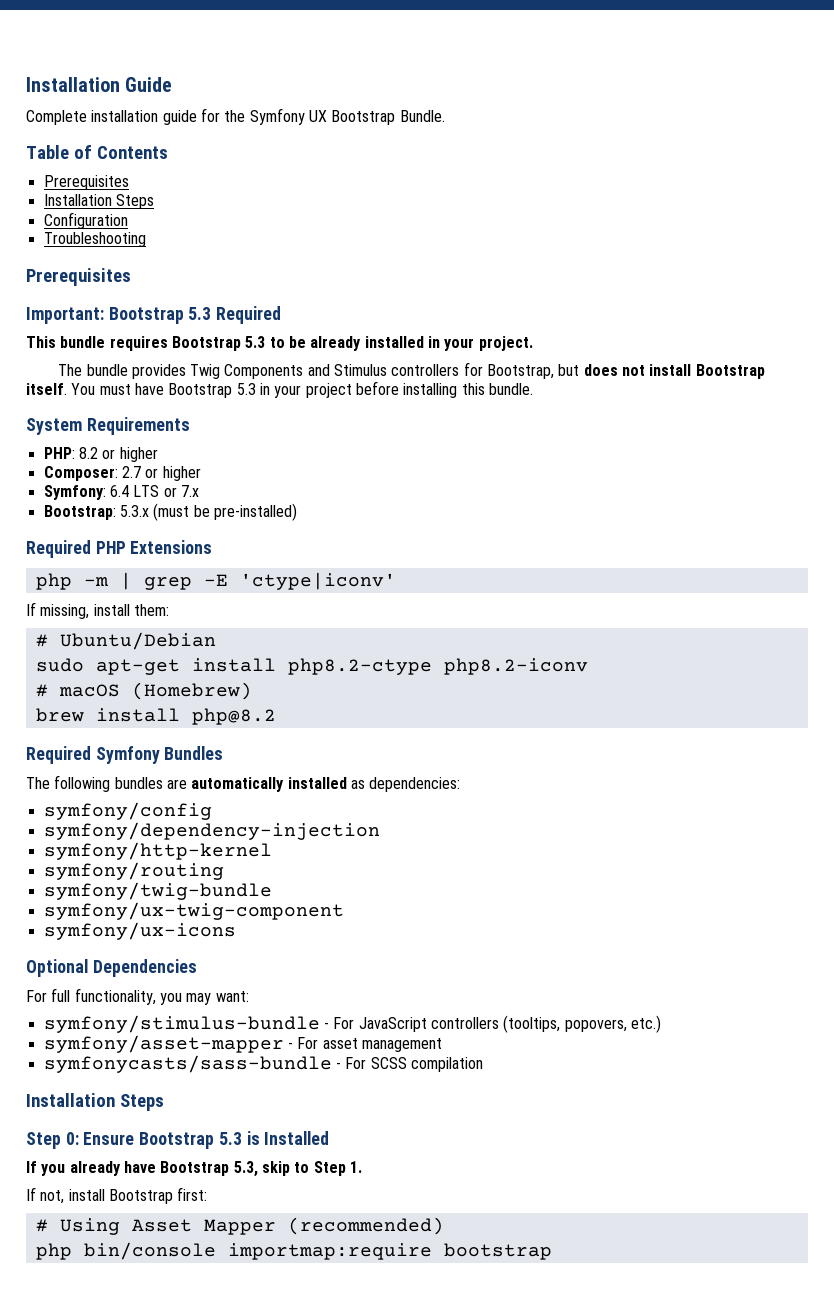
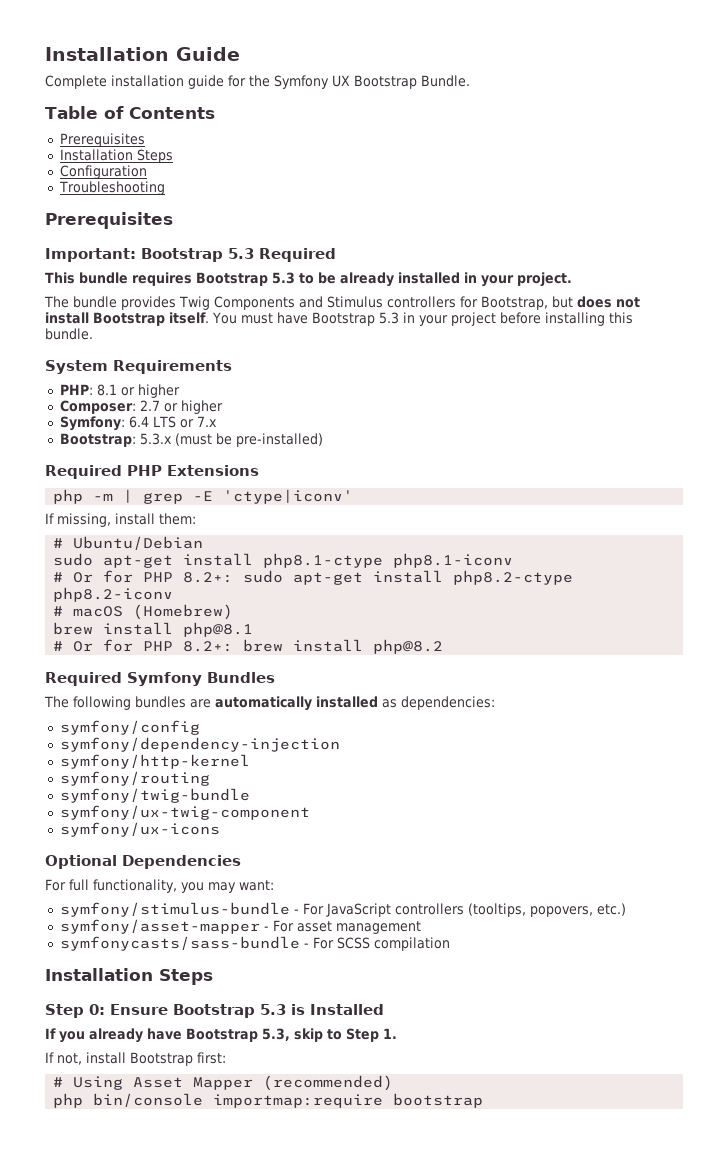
- PHP: 8.2 or higher
+ PHP: 8.1 or higher
- sudo apt-get install php8.2-ctype php8.2-iconv
+ sudo apt-get install php8.1-ctype php8.1-iconv
+ # Or for PHP 8.2+: sudo apt-get install php8.2-ctype php8.2-iconv
- brew install php@8.2
+ brew install php@8.1
+ # Or for PHP 8.2+: brew install php@8.2

